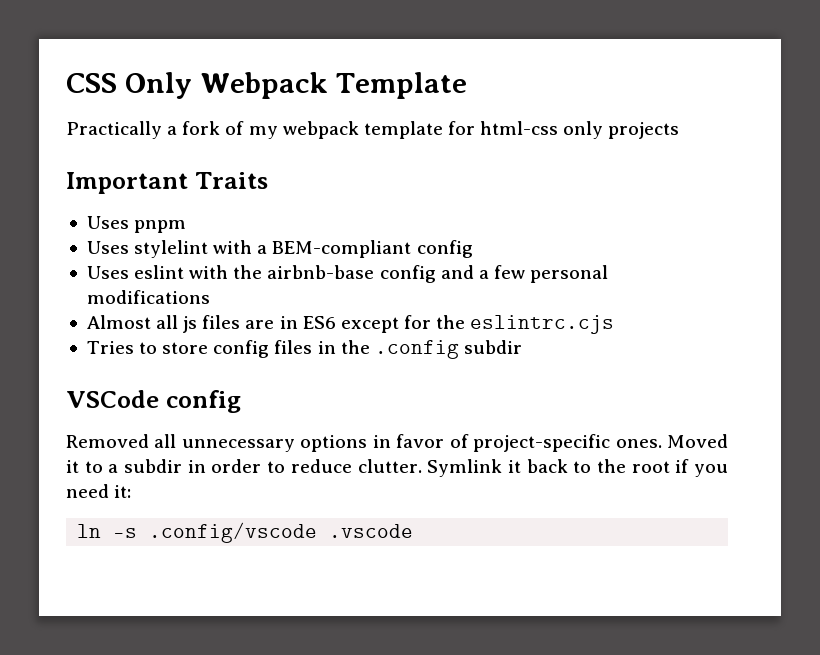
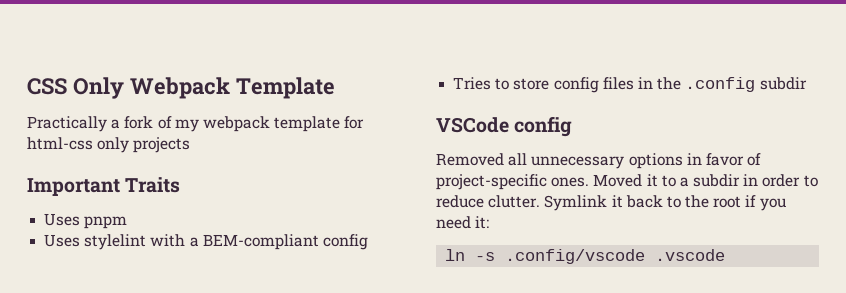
- Uses eslint with the airbnb-base config and a few personal modifications
- Almost all js files are in ES6 except for the eslintrc.cjs

